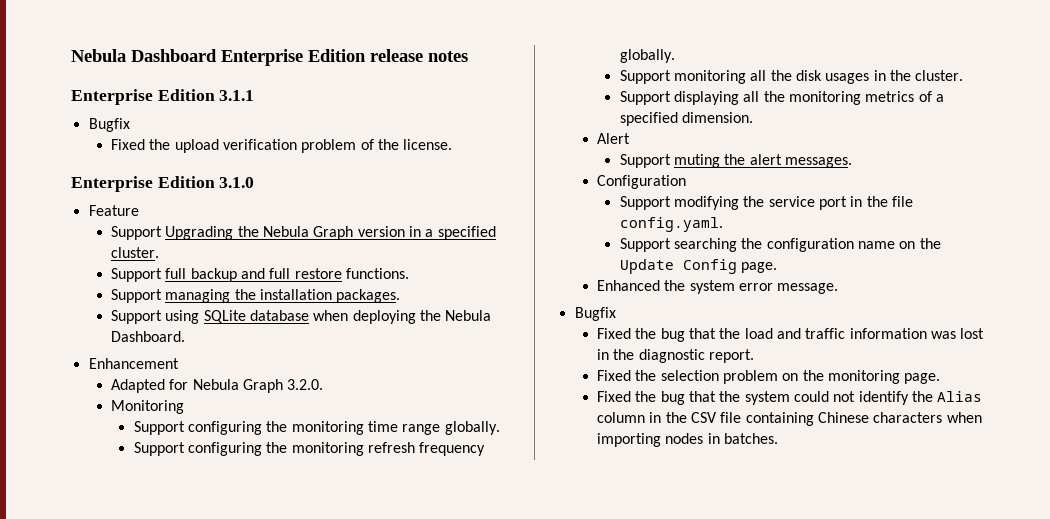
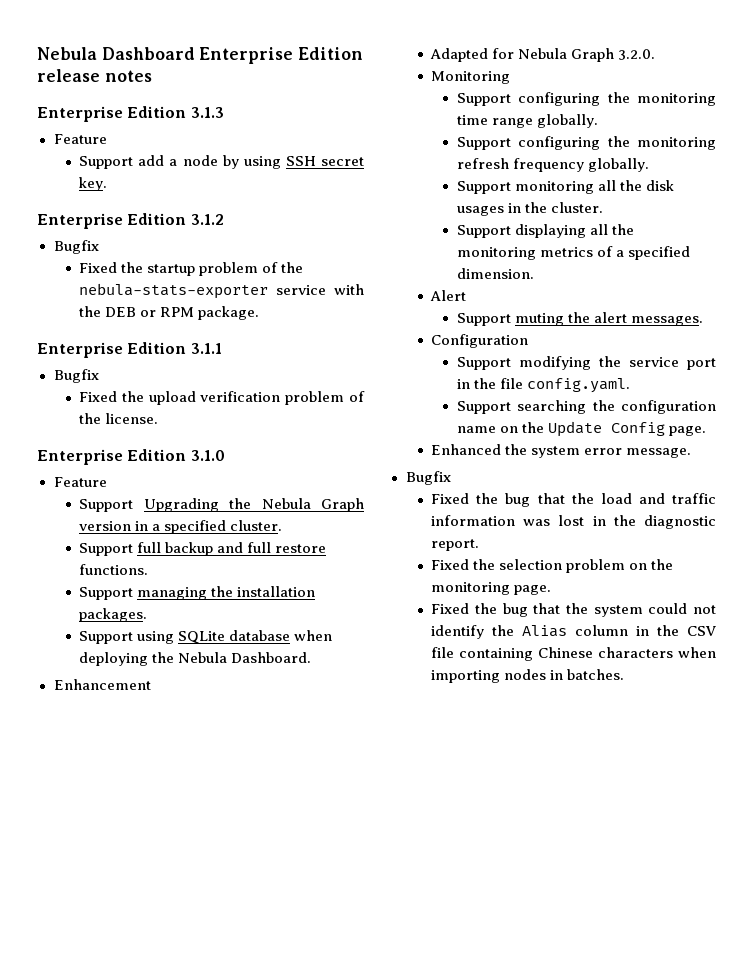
+ Enterprise Edition 3.1.3
+ Feature
+ Support add a node by using SSH secret key.
+ Enterprise Edition 3.1.2
+ Bugfix
+ Fixed the startup problem of the nebula-stats-exporter service with the DEB or RPM package.

